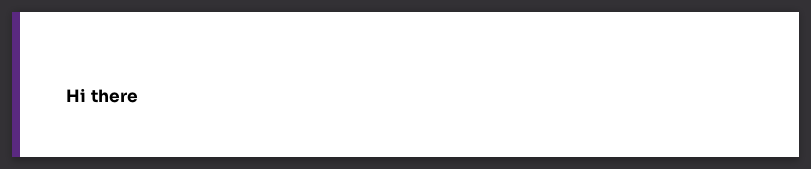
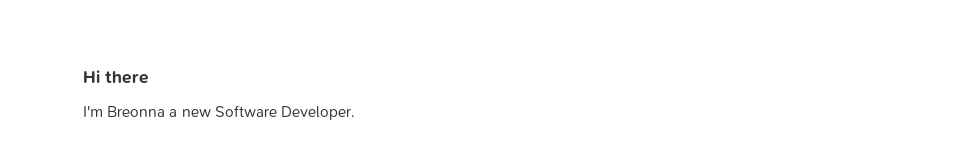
+ I'm Breonna a new Software Developer.

